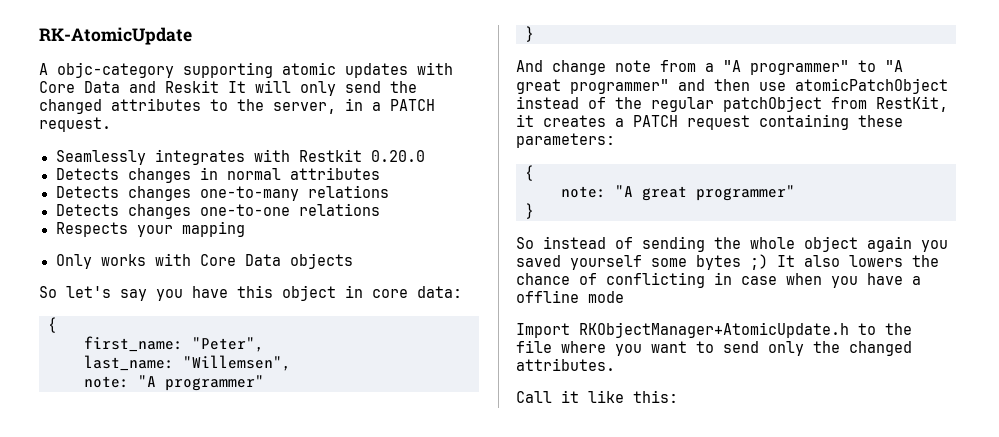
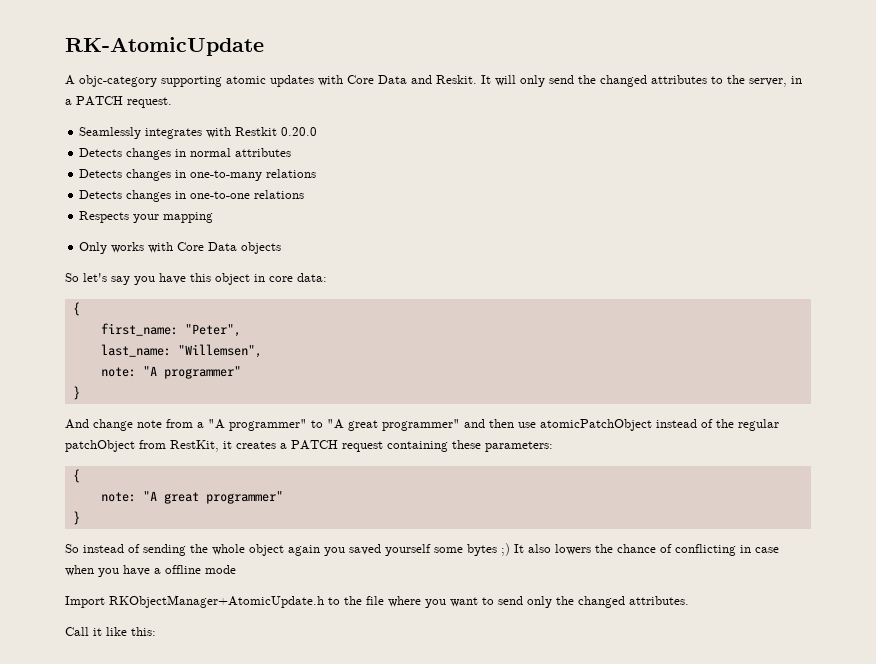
- A objc-category supporting atomic updates with Core Data and Reskit It will only send the changed attributes to the server, in a PATCH request.
+ A objc-category supporting atomic updates with Core Data and Reskit. It will only send the changed attributes to the server, in a PATCH request.
- Detects changes one-to-many relations
+ Detects changes in one-to-many relations
- Detects changes one-to-one relations
+ Detects changes in one-to-one relations

